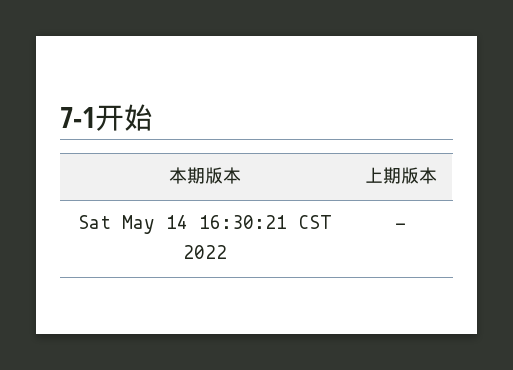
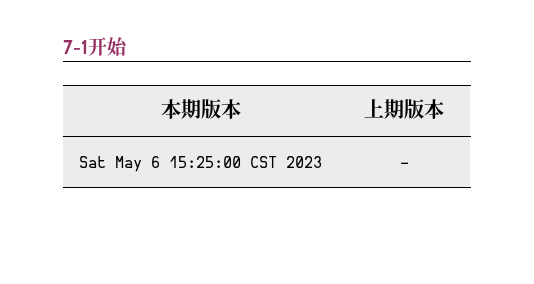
- Sat May 14 16:30:21 CST 2022 | -
+ Sat May 6 15:25:00 CST 2023 | -

